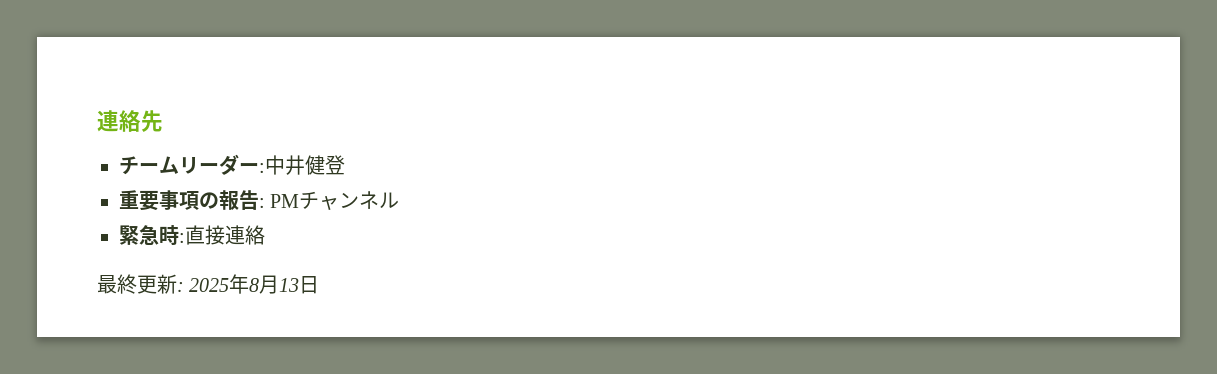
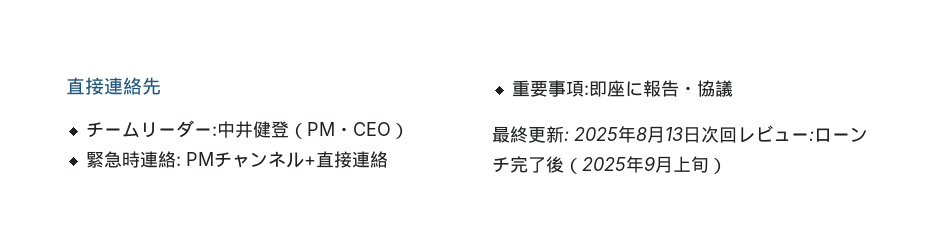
- 連絡先
+ 直接連絡先
- チームリーダー:中井健登
- 重要事項の報告: PMチャンネル
- 緊急時:直接連絡
+ チームリーダー:中井健登（PM・CEO）
+ 緊急時連絡: PMチャンネル+直接連絡
+ 重要事項:即座に報告・協議
- 最終更新: 2025年8月13日
+ 最終更新: 2025年8月13日次回レビュー:ローンチ完了後（2025年9月上旬）

